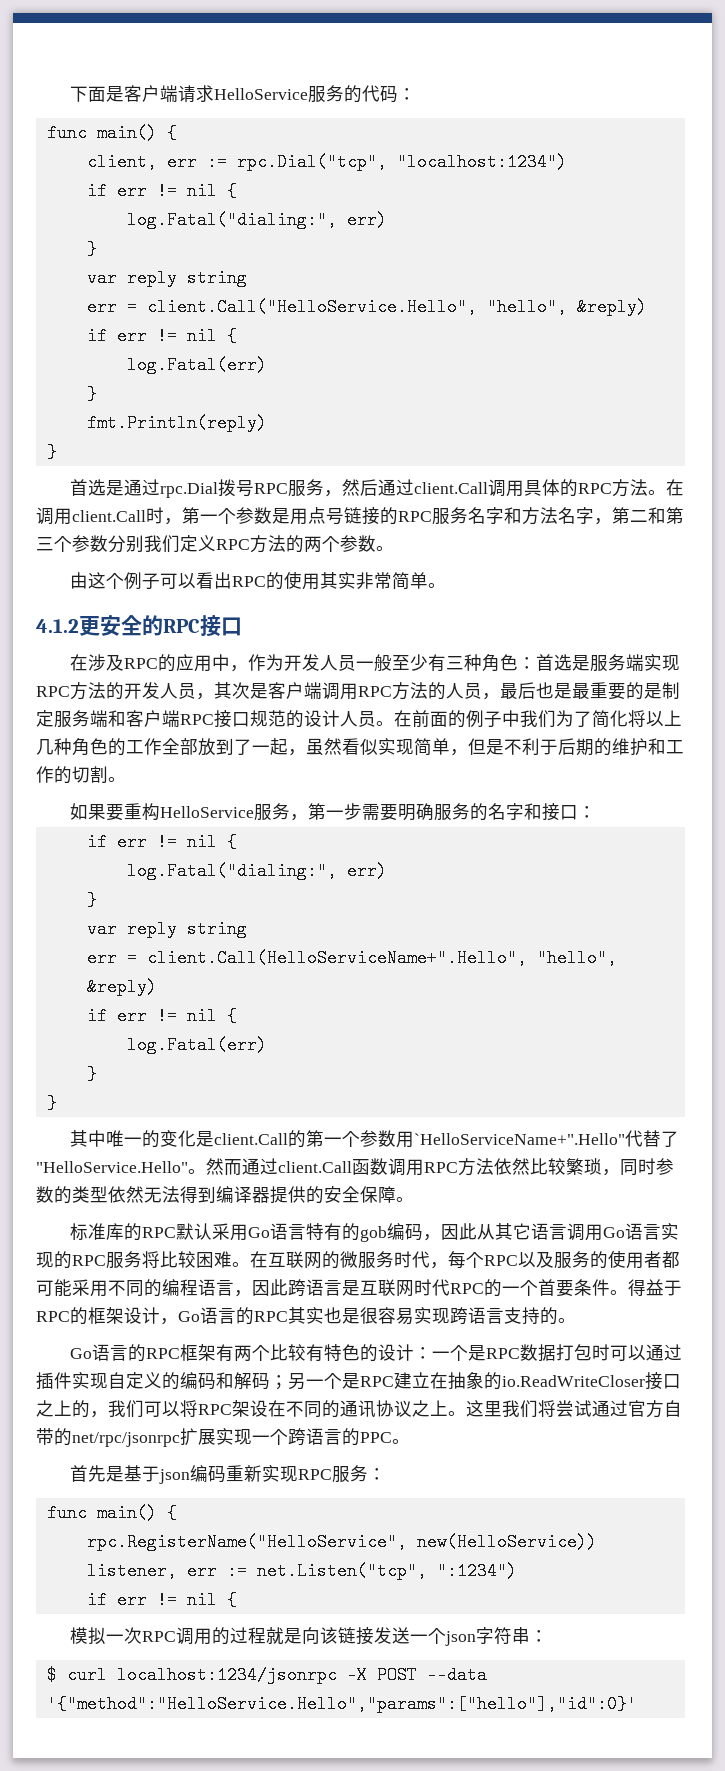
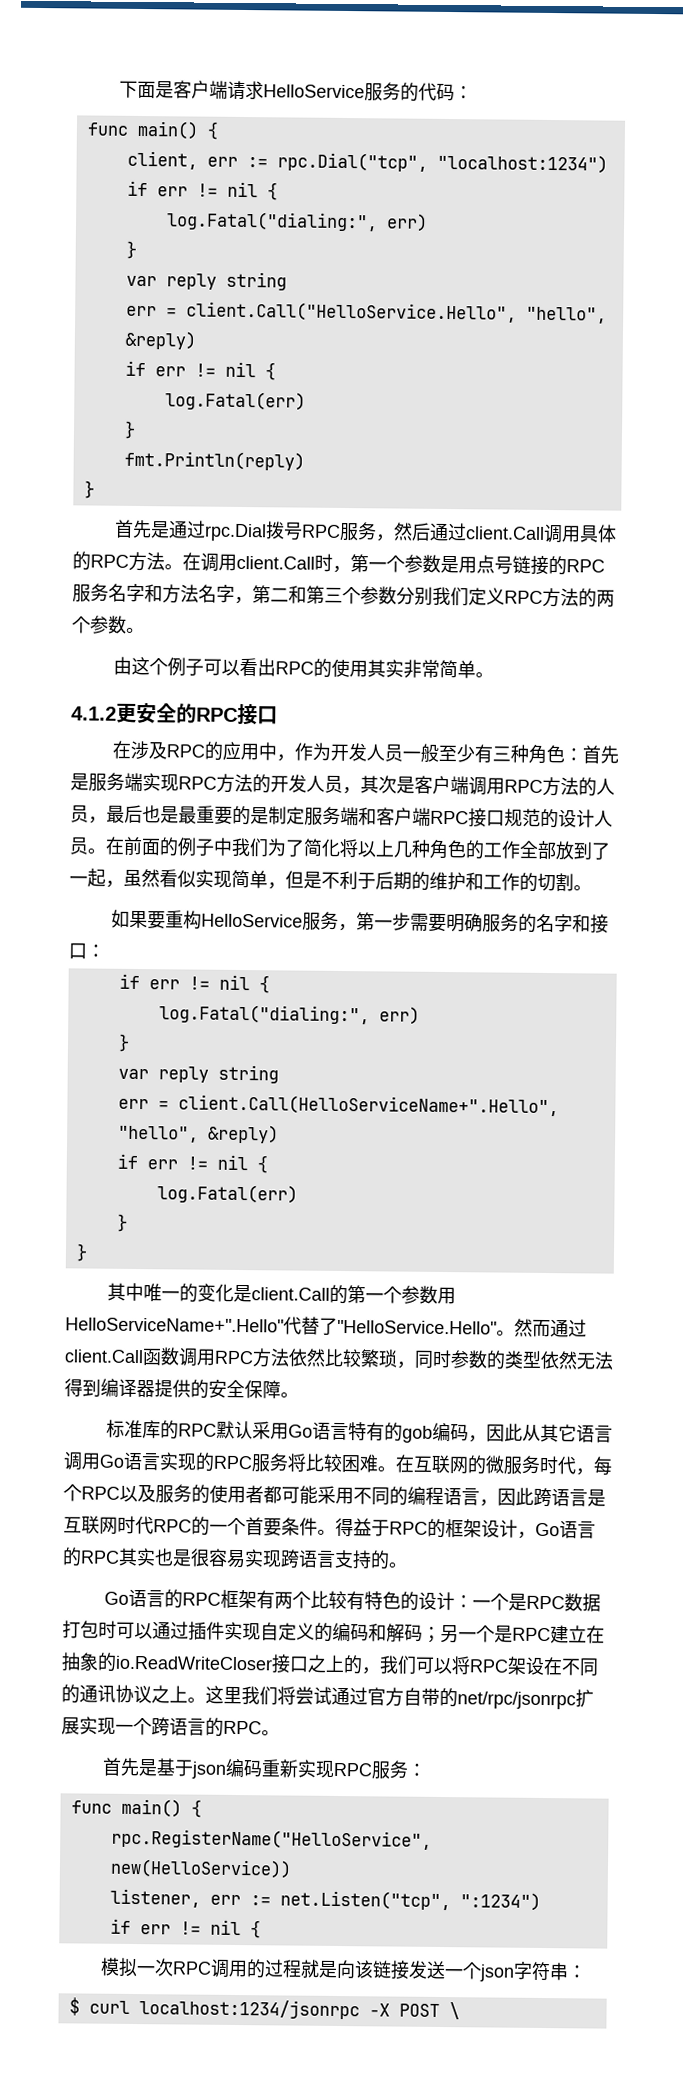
- 首选是通过rpc.Dial拨号RPC服务，然后通过client.Call调用具体的RPC方法。
+ 首先是通过rpc.Dial拨号RPC服务，然后通过client.Call调用具体的RPC方法。
- 在涉及RPC的应用中，作为开发人员一般至少有三种角色：首选是服务端实现RPC方法的开发人员，其次是客户端调用RPC方法的人员，最后也是最重要的是制定服务端和客户端RPC接口规范的设计人员。
+ 在涉及RPC的应用中，作为开发人员一般至少有三种角色：首先是服务端实现RPC方法的开发人员，其次是客户端调用RPC方法的人员，最后也是最重要的是制定服务端和客户端RPC接口规范的设计人员。
- 其中唯一的变化是client.Call的第一个参数用`HelloServiceName+".Hello"代替了"HelloService.Hello"。
+ 其中唯一的变化是client.Call的第一个参数用HelloServiceName+".Hello"代替了"HelloService.Hello"。
- 这里我们将尝试通过官方自带的net/rpc/jsonrpc扩展实现一个跨语言的PPC。
+ 这里我们将尝试通过官方自带的net/rpc/jsonrpc扩展实现一个跨语言的RPC。
- $ curl localhost:1234/jsonrpc -X POST --data '{"method":"HelloService.Hello","params":["hello"],"id":0}'
+ $ curl localhost:1234/jsonrpc -X POST \

